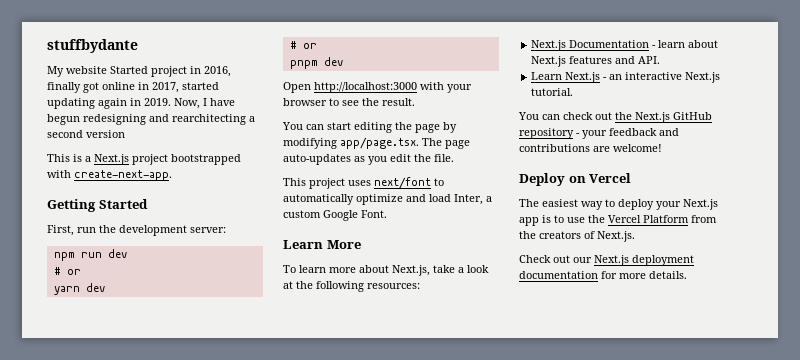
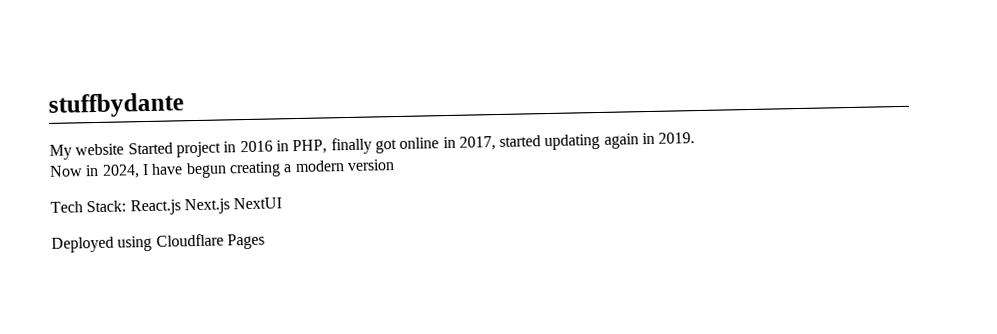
- My website Started project in 2016, finally got online in 2017, started updating again in 2019. Now, I have begun redesigning and rearchitecting a second version
- This is a Next.js project bootstrapped with create-next-app.
- Getting Started
- First, run the development server:
- npm run dev
- # or
- yarn dev
- # or
- pnpm dev
- Open http://localhost:3000 with your browser to see the result.
- You can start editing the page by modifying app/page.tsx. The page auto-updates as you edit the file.
- This project uses next/font to automatically optimize and load Inter, a custom Google Font.
- Learn More
- To learn more about Next.js, take a look at the following resources:
- Next.js Documentation - learn about Next.js features and API.
- Learn Next.js - an interactive Next.js tutorial.
- You can check out the Next.js GitHub repository - your feedback and contributions are welcome!
- Deploy on Vercel
- The easiest way to deploy your Next.js app is to use the Vercel Platform from the creators of Next.js.
- Check out our Next.js deployment documentation for more details.
+ My website Started project in 2016 in PHP, finally got online in 2017, started updating again in 2019.
+ Now in 2024, I have begun creating a modern version
+ Tech Stack: React.js Next.js NextUI
+ Deployed using Cloudflare Pages

